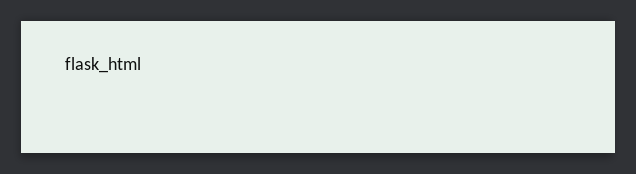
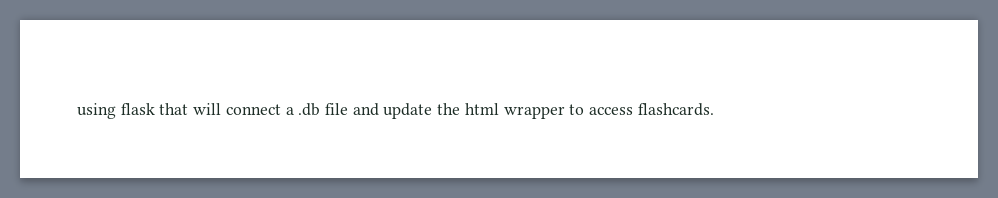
- flask_html
+ using flask that will connect a .db file and update the html wrapper to access flashcards.

